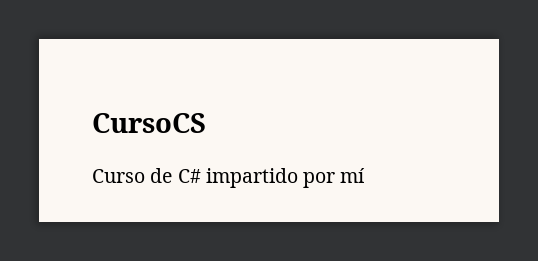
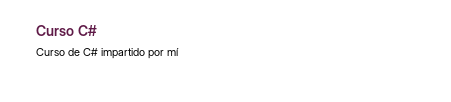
- CursoCS
+ Curso C#

